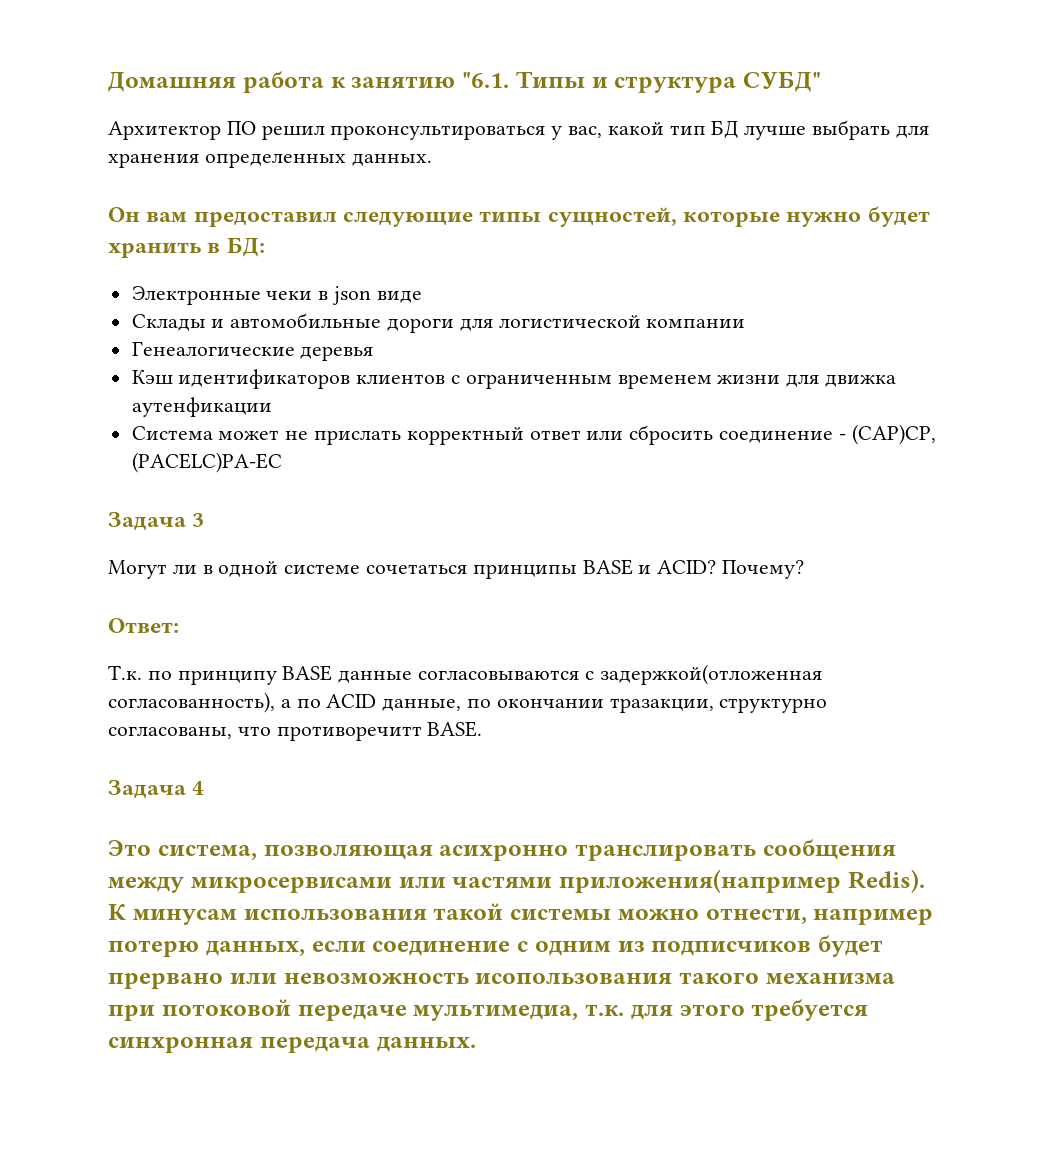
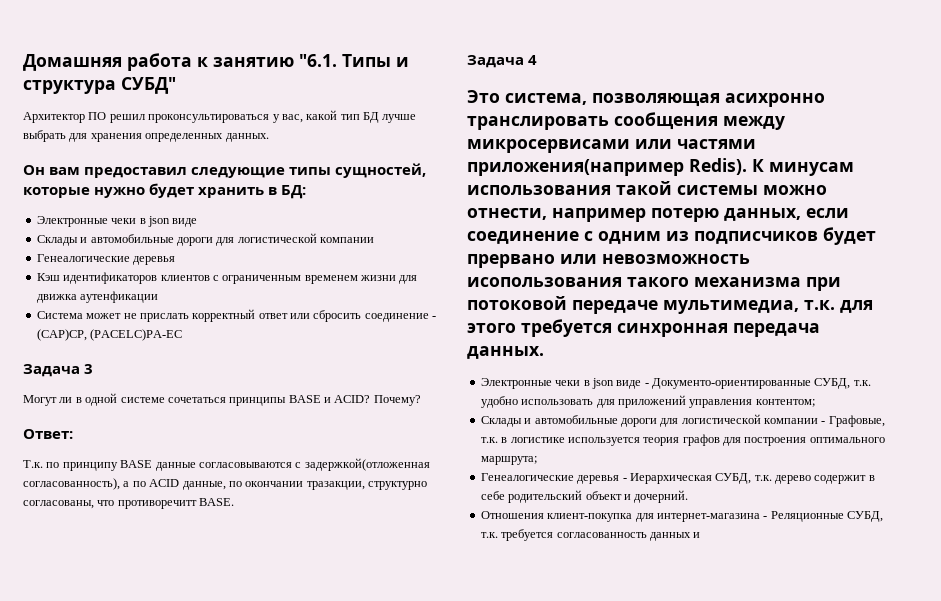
+ Электронные чеки в json виде - Документо-ориентированные СУБД, т.к. удобно использовать для приложений управления контентом;
+ Склады и автомобильные дороги для логистической компании - Графовые, т.к. в логистике используется теория графов для построения оптимального маршрута;
+ Генеалогические деревья - Иерархическая СУБД, т.к. дерево содержит в себе родительский объект и дочерний.
+ Отношения клиент-покупка для интернет-магазина - Реляционные СУБД, т.к. требуется согласованность данных и

